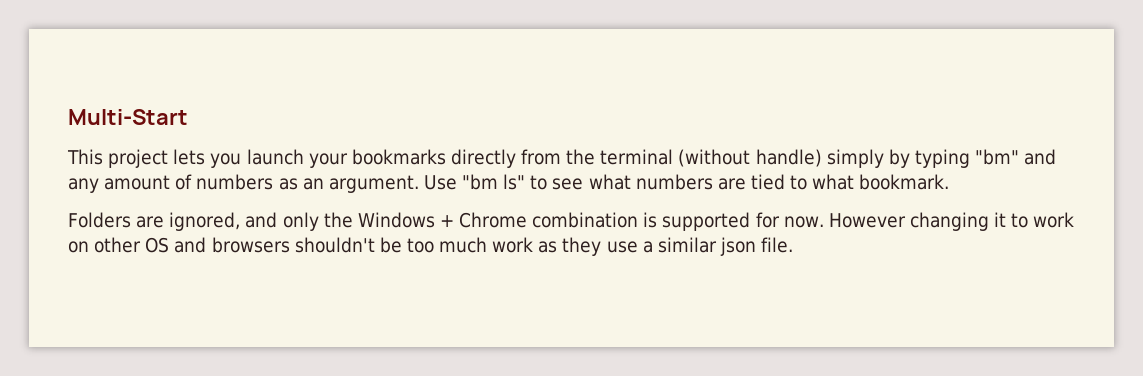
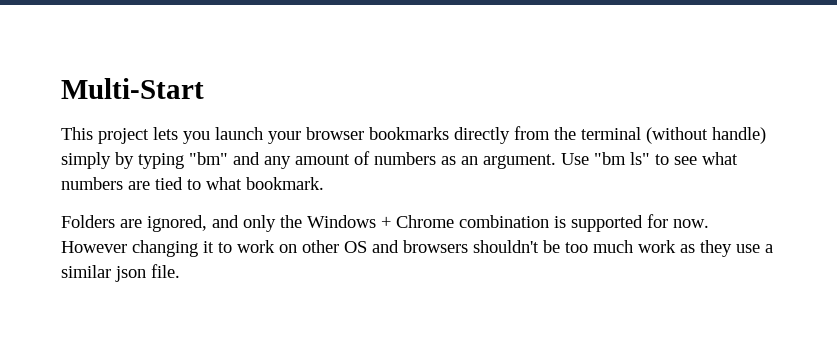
- This project lets you launch your bookmarks directly from the terminal (without handle) simply by typing "bm" and any amount of numbers as an argument.
+ This project lets you launch your browser bookmarks directly from the terminal (without handle) simply by typing "bm" and any amount of numbers as an argument.

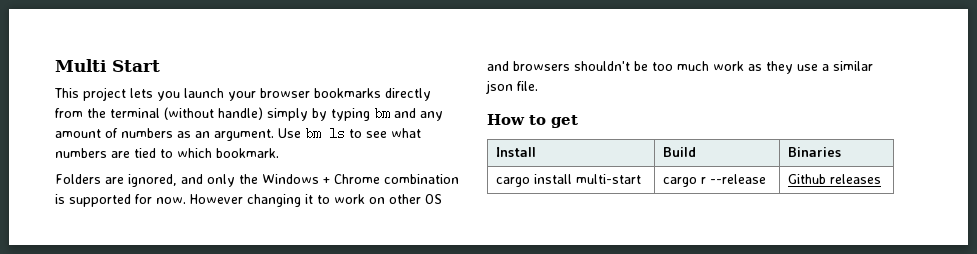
- Multi-Start
+ Multi Start
- This project lets you launch your browser bookmarks directly from the terminal (without handle) simply by typing "bm" and any amount of numbers as an argument.
+ This project lets you launch your browser bookmarks directly from the terminal (without handle) simply by typing bm and any amount of numbers as an argument.
- Use "bm ls" to see what numbers are tied to what bookmark.
+ Use bm ls to see what numbers are tied to which bookmark.
+ How to get
+ Install | Build | Binaries
+ cargo install multi-start | cargo r --release | Github releases

